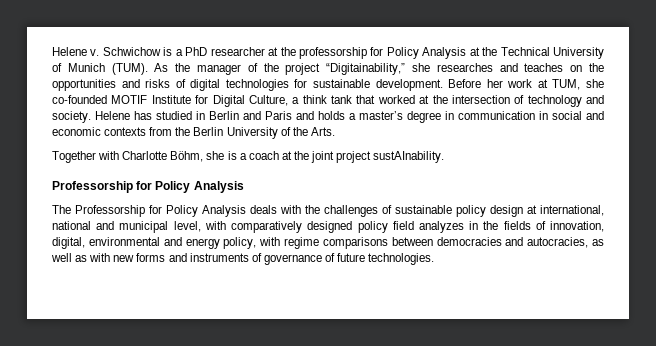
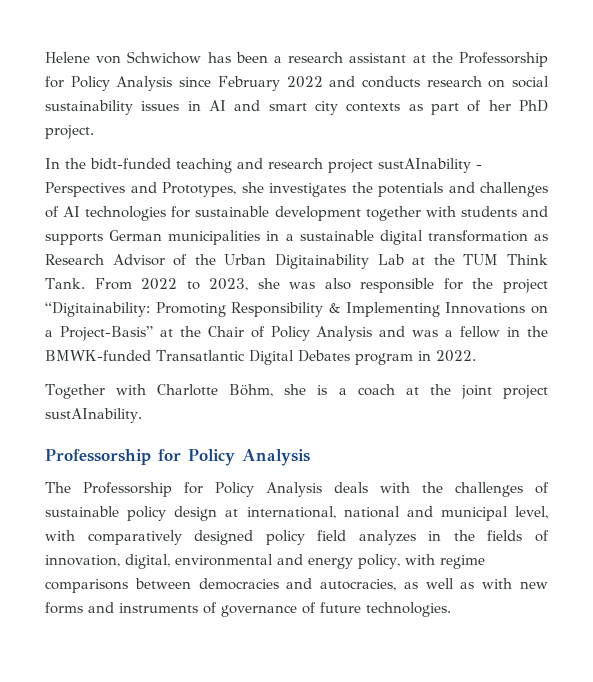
- Helene v. Schwichow is a PhD researcher at the professorship for Policy Analysis at the Technical University of Munich (TUM). As the manager of the project “Digitainability,” she researches and teaches on the opportunities and risks of digital technologies for sustainable development. Before her work at TUM, she co-founded MOTIF Institute for Digital Culture, a think tank that worked at the intersection of technology and society. Helene has studied in Berlin and Paris and holds a master’s degree in communication in social and economic contexts from the Berlin University of the Arts.
+ Helene von Schwichow has been a research assistant at the Professorship for Policy Analysis since February 2022 and conducts research on social sustainability issues in AI and smart city contexts as part of her PhD project.
+ In the bidt-funded teaching and research project sustAInability - Perspectives and Prototypes, she investigates the potentials and challenges of AI technologies for sustainable development together with students and supports German municipalities in a sustainable digital transformation as Research Advisor of the Urban Digitainability Lab at the TUM Think Tank. From 2022 to 2023, she was also responsible for the project “Digitainability: Promoting Responsibility & Implementing Innovations on a Project-Basis” at the Chair of Policy Analysis and was a fellow in the BMWK-funded Transatlantic Digital Debates program in 2022.

